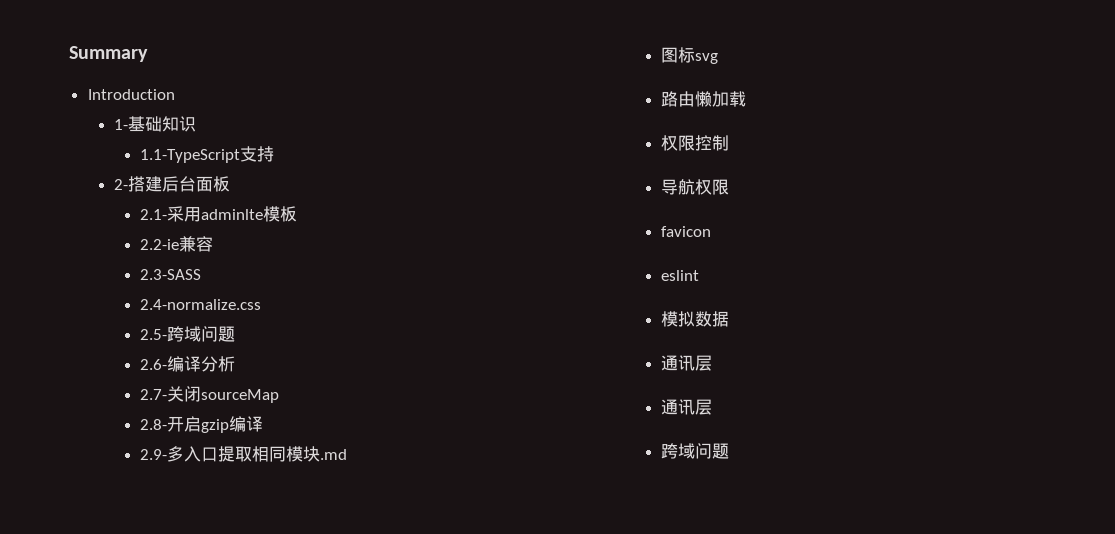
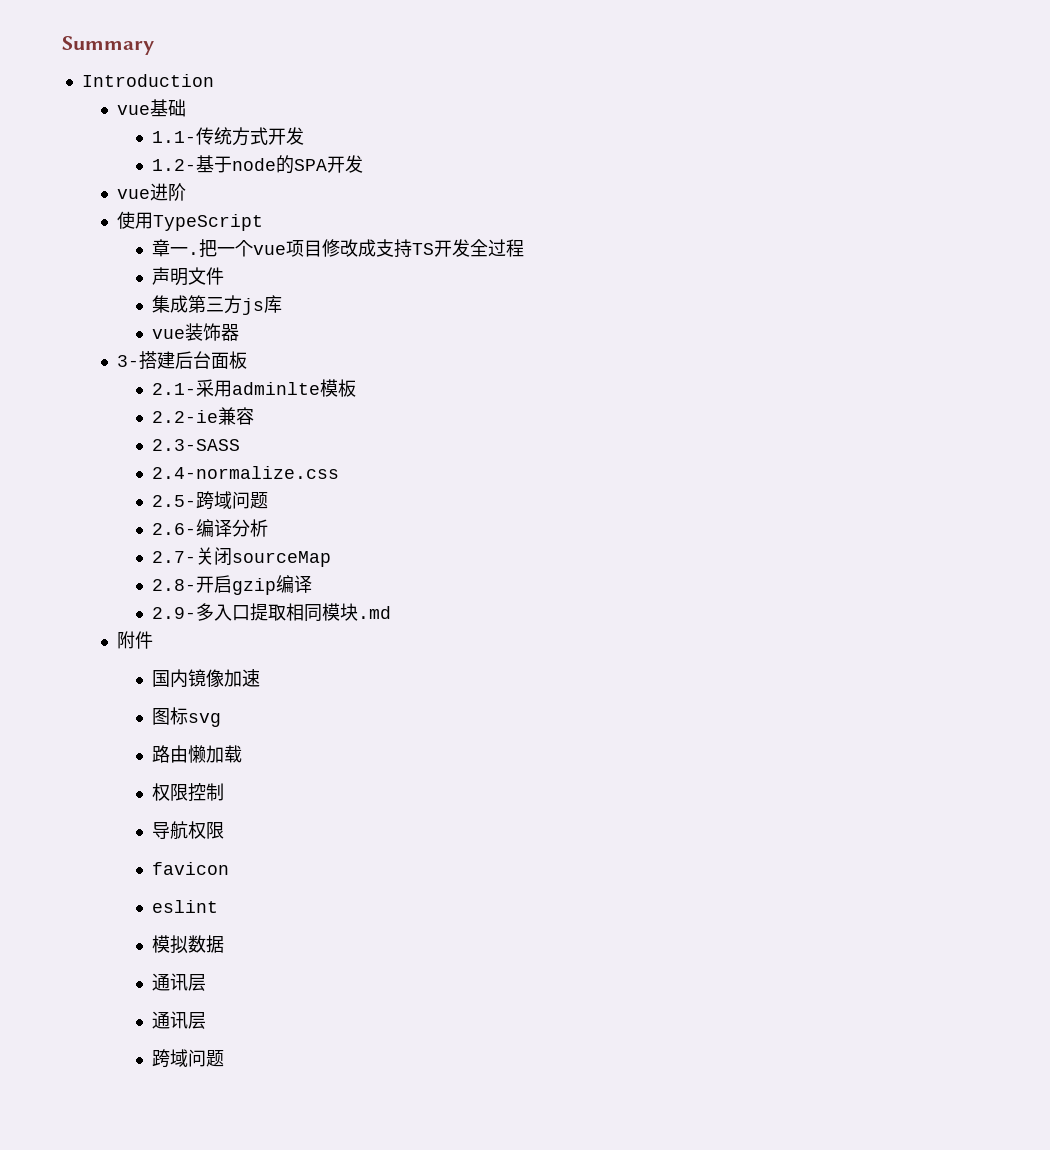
- 1-基础知识
- 1.1-TypeScript支持
- 2-搭建后台面板
+ vue基础
+ 1.1-传统方式开发
+ 1.2-基于node的SPA开发
+ vue进阶
+ 使用TypeScript
+ 章一.把一个vue项目修改成支持TS开发全过程
+ 声明文件
+ 集成第三方js库
+ vue装饰器
+ 3-搭建后台面板
+ 附件
+ 国内镜像加速

